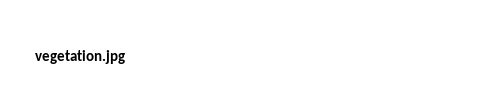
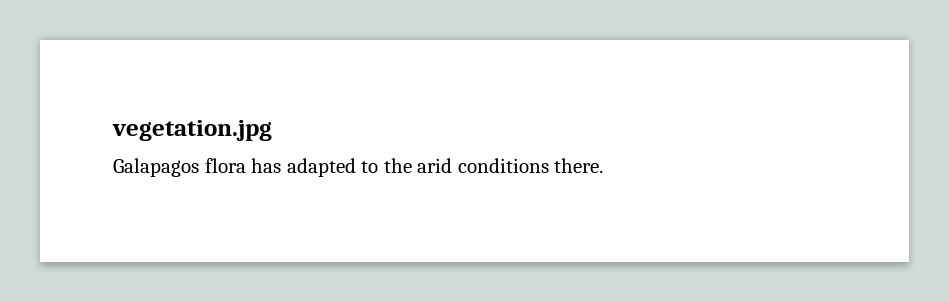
+ Galapagos flora has adapted to the arid conditions there.

